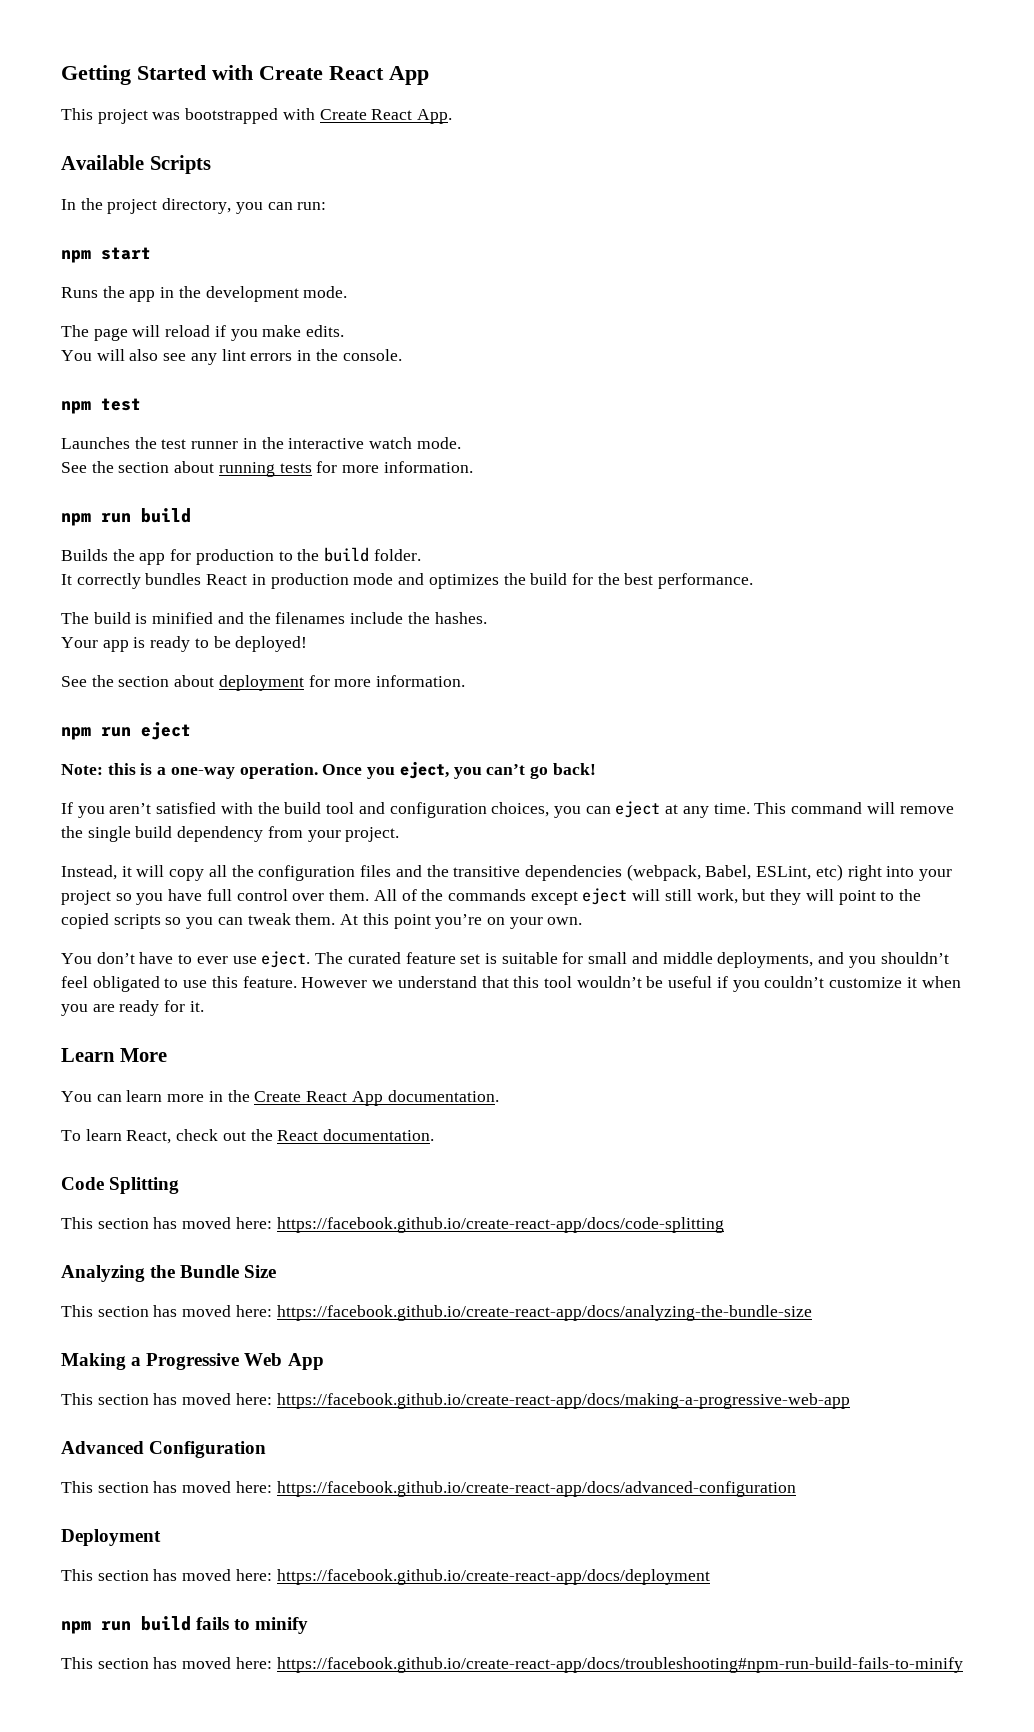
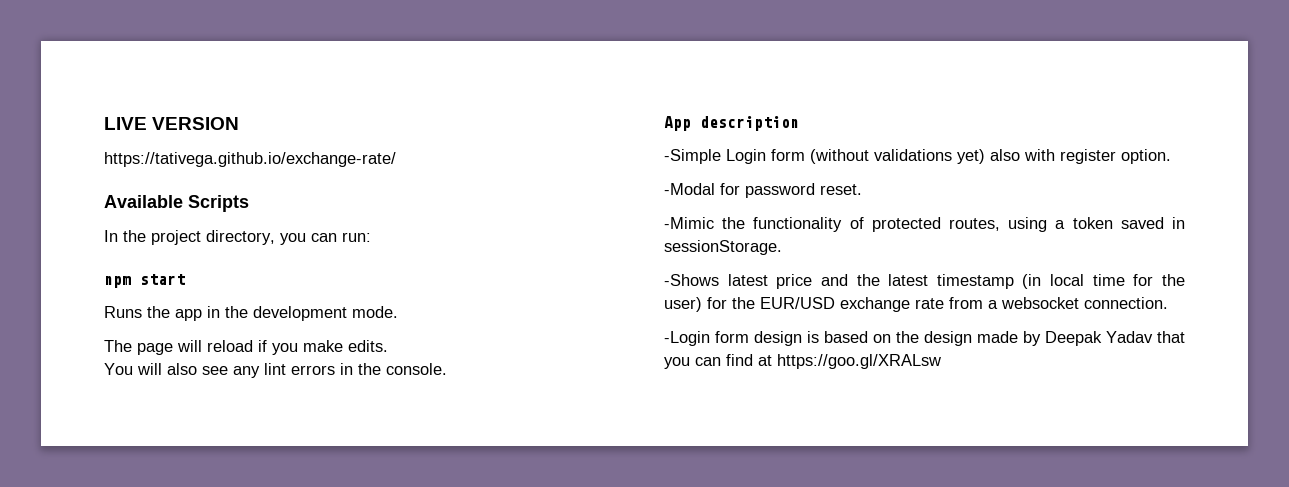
- Getting Started with Create React App
- This project was bootstrapped with Create React App.
+ LIVE VERSION
+ https://tativega.github.io/exchange-rate/
- npm test
- Launches the test runner in the interactive watch mode.
- See the section about running tests for more information.
- npm run build
- Builds the app for production to the build folder.
- It correctly bundles React in production mode and optimizes the build for the best performance.
- The build is minified and the filenames include the hashes.
- Your app is ready to be deployed!
- See the section about deployment for more information.
- npm run eject
- Note: this is a one-way operation. Once you eject, you can’t go back!
- If you aren’t satisfied with the build tool and configuration choices, you can eject at any time. This command will remove the single build dependency from your project.
- Instead, it will copy all the configuration files and the transitive dependencies (webpack, Babel, ESLint, etc) right into your project so you have full control over them. All of the commands except eject will still work, but they will point to the copied scripts so you can tweak them. At this point you’re on your own.
- You don’t have to ever use eject. The curated feature set is suitable for small and middle deployments, and you shouldn’t feel obligated to use this feature. However we understand that this tool wouldn’t be useful if you couldn’t customize it when you are ready for it.
- Learn More
- You can learn more in the Create React App documentation.
- To learn React, check out the React documentation.
- Code Splitting
- This section has moved here: https://facebook.github.io/create-react-app/docs/code-splitting
- Analyzing the Bundle Size
- This section has moved here: https://facebook.github.io/create-react-app/docs/analyzing-the-bundle-size
- Making a Progressive Web App
- This section has moved here: https://facebook.github.io/create-react-app/docs/making-a-progressive-web-app
- Advanced Configuration
- This section has moved here: https://facebook.github.io/create-react-app/docs/advanced-configuration
- Deployment
- This section has moved here: https://facebook.github.io/create-react-app/docs/deployment
- npm run build fails to minify
- This section has moved here: https://facebook.github.io/create-react-app/docs/troubleshooting#npm-run-build-fails-to-minify
+ App description
+ -Simple Login form (without validations yet) also with register option.
+ -Modal for password reset.
+ -Mimic the functionality of protected routes, using a token saved in sessionStorage.
+ -Shows latest price and the latest timestamp (in local time for the user) for the EUR/USD exchange rate from a websocket connection.
+ -Login form design is based on the design made by Deepak Yadav that you can find at https://goo.gl/XRALsw

